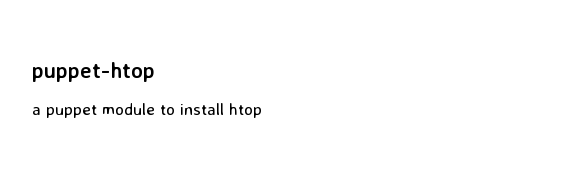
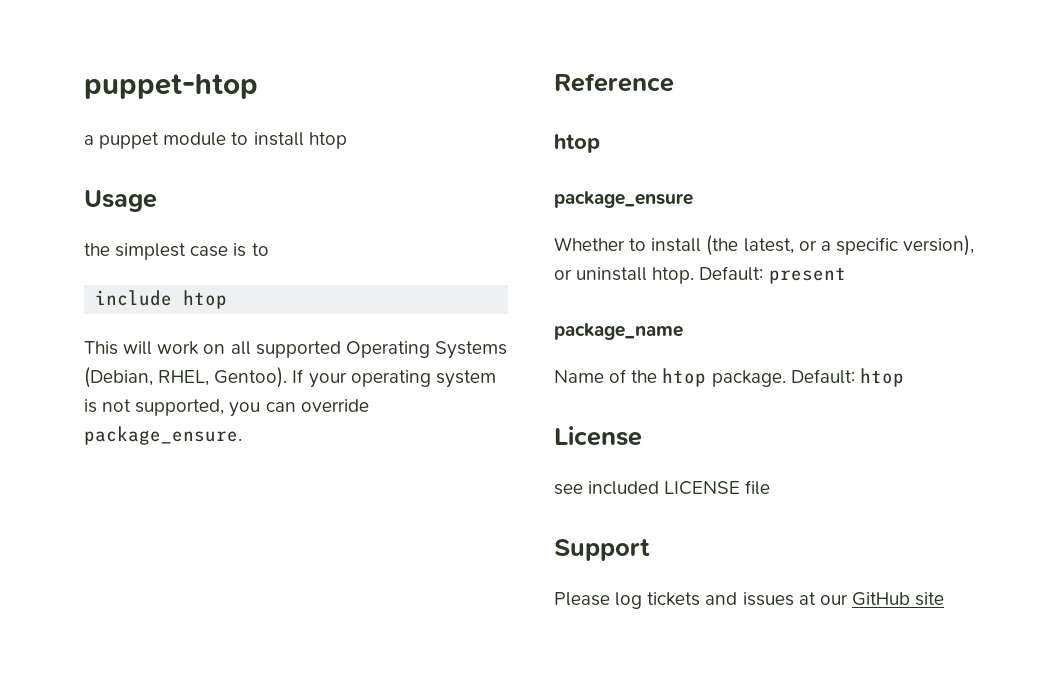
+ Usage
+ the simplest case is to
+ include htop
+ This will work on all supported Operating Systems (Debian, RHEL, Gentoo). If your operating system is not supported, you can override package_ensure.
+ Reference
+ htop
+ package_ensure
+ Whether to install (the latest, or a specific version), or uninstall htop. Default: present
+ package_name
+ Name of the htop package. Default: htop
+ License
+ see included LICENSE file
+ Support
+ Please log tickets and issues at our GitHub site

